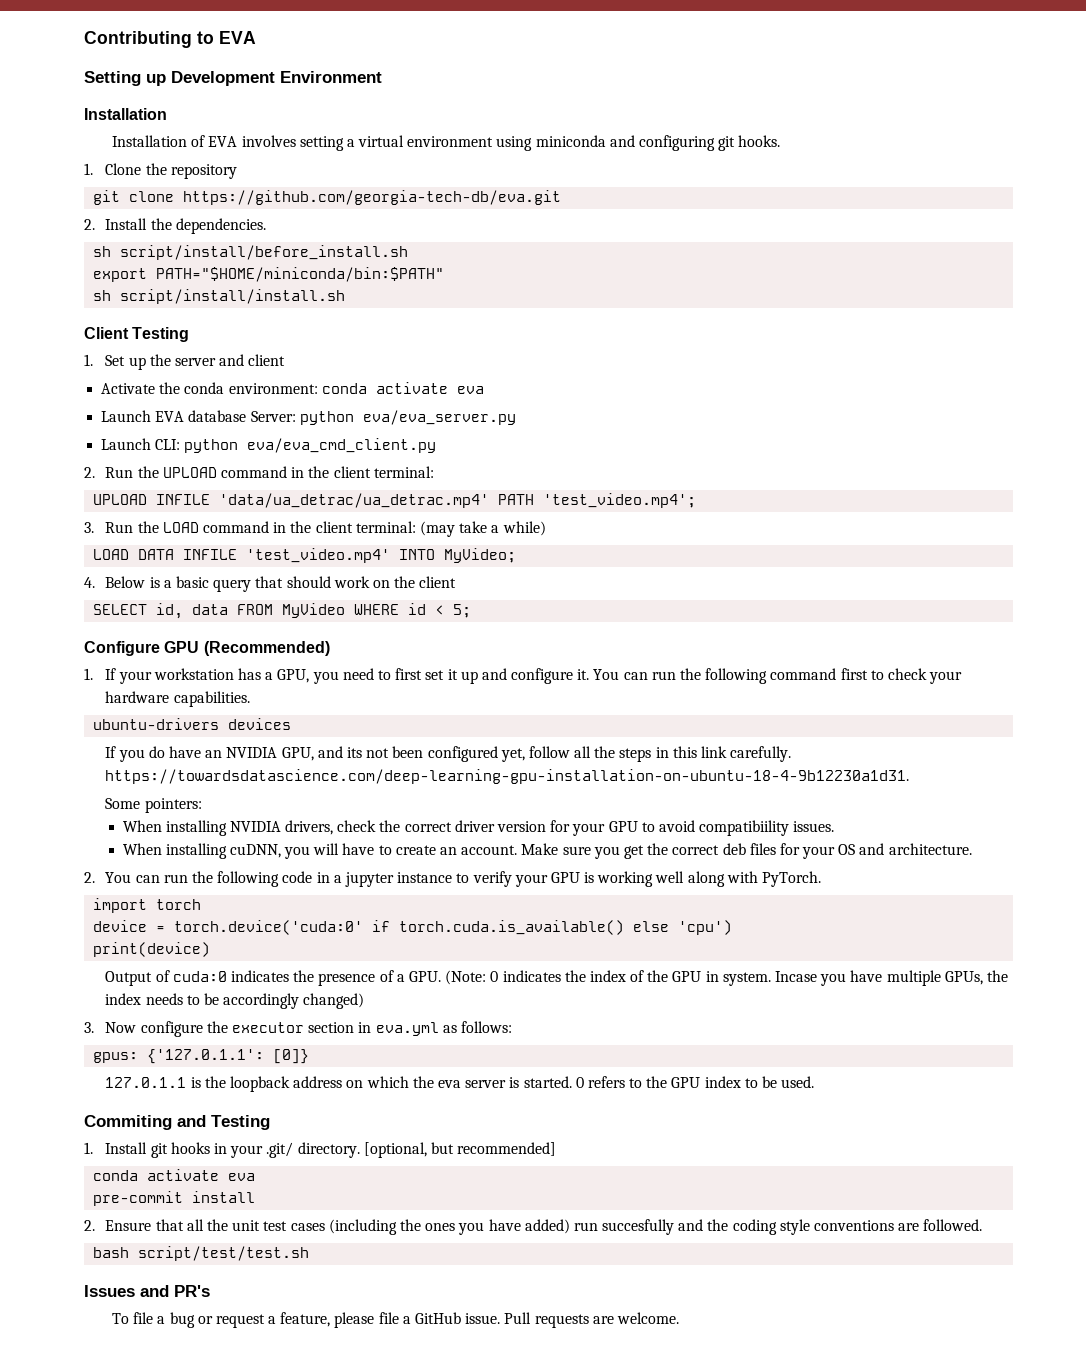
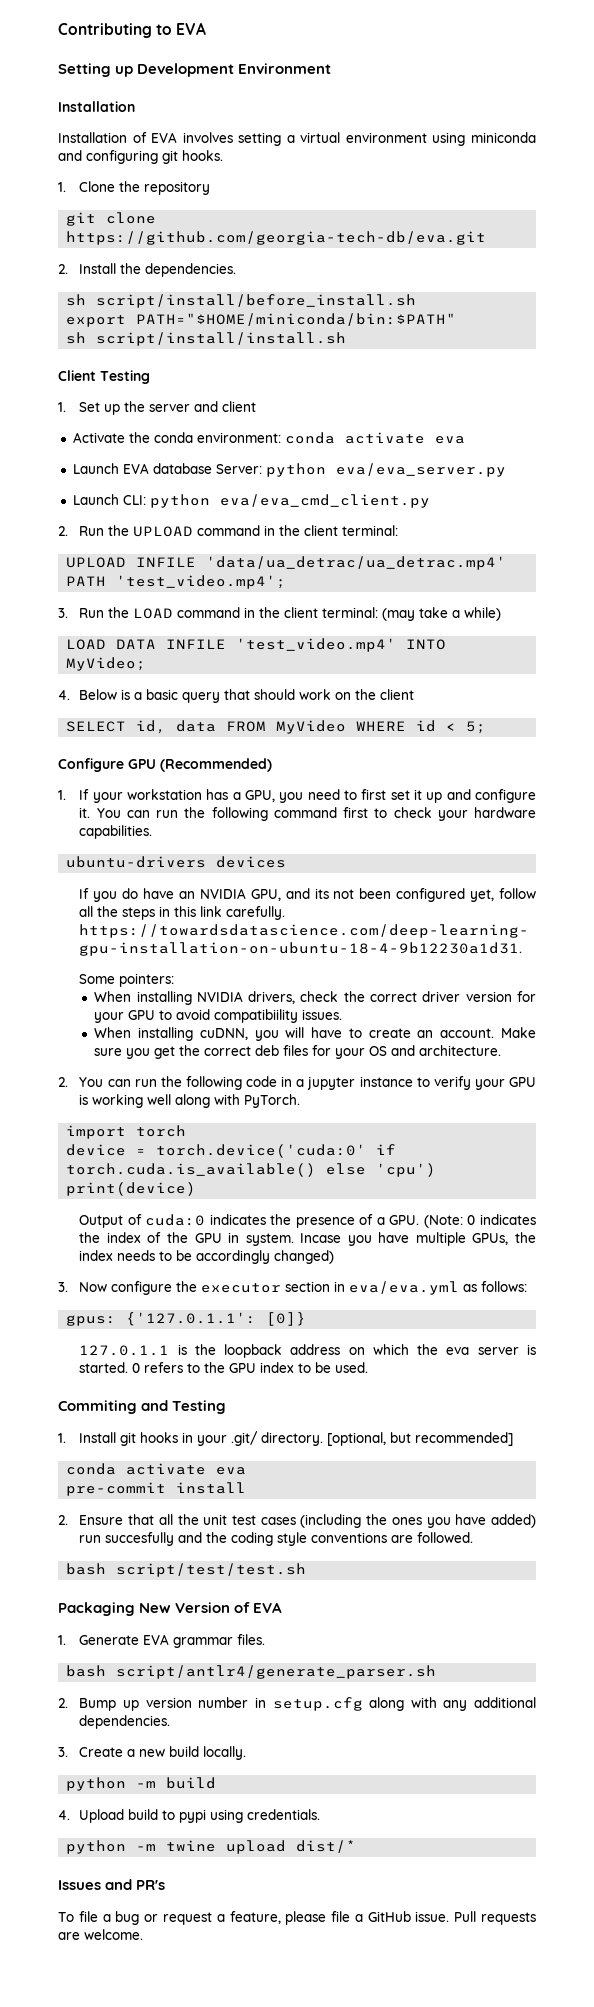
- 3. Now configure the executor section in eva.yml as follows:
+ 3. Now configure the executor section in eva/eva.yml as follows:
+ Packaging New Version of EVA
+ 1. Generate EVA grammar files.
+ bash script/antlr4/generate_parser.sh
+ 2. Bump up version number in setup.cfg along with any additional dependencies.
+ 3. Create a new build locally.
+ python -m build
+ 4. Upload build to pypi using credentials.
+ python -m twine upload dist/*

